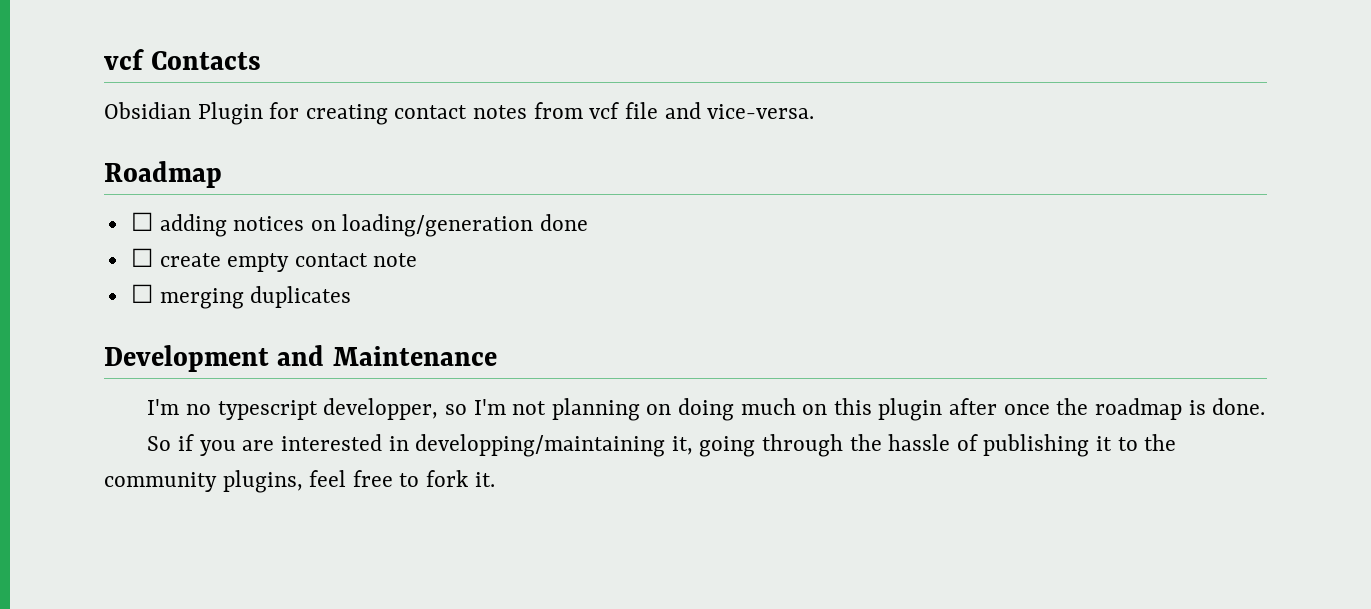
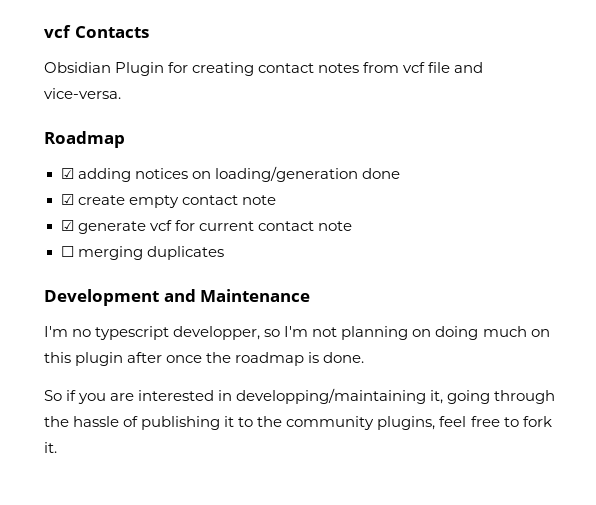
- ☐ adding notices on loading/generation done
+ ☑ adding notices on loading/generation done
- ☐ create empty contact note
+ ☑ create empty contact note
+ ☑ generate vcf for current contact note

